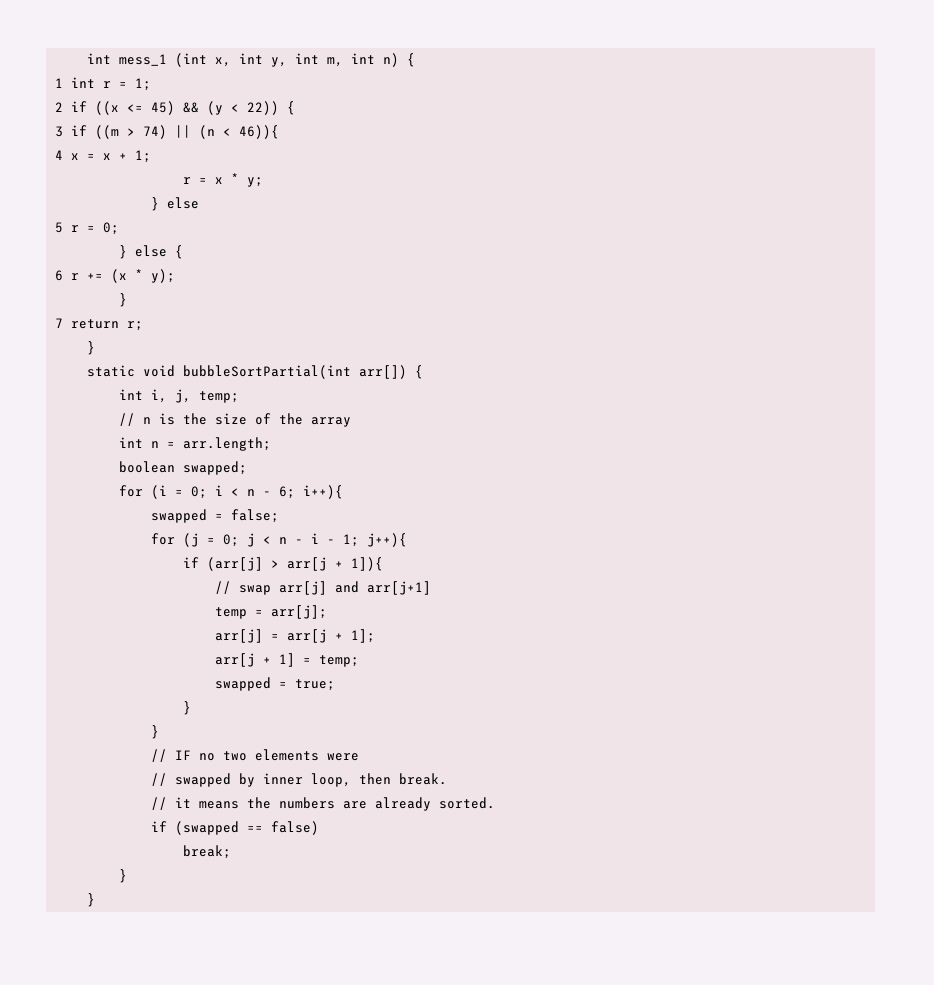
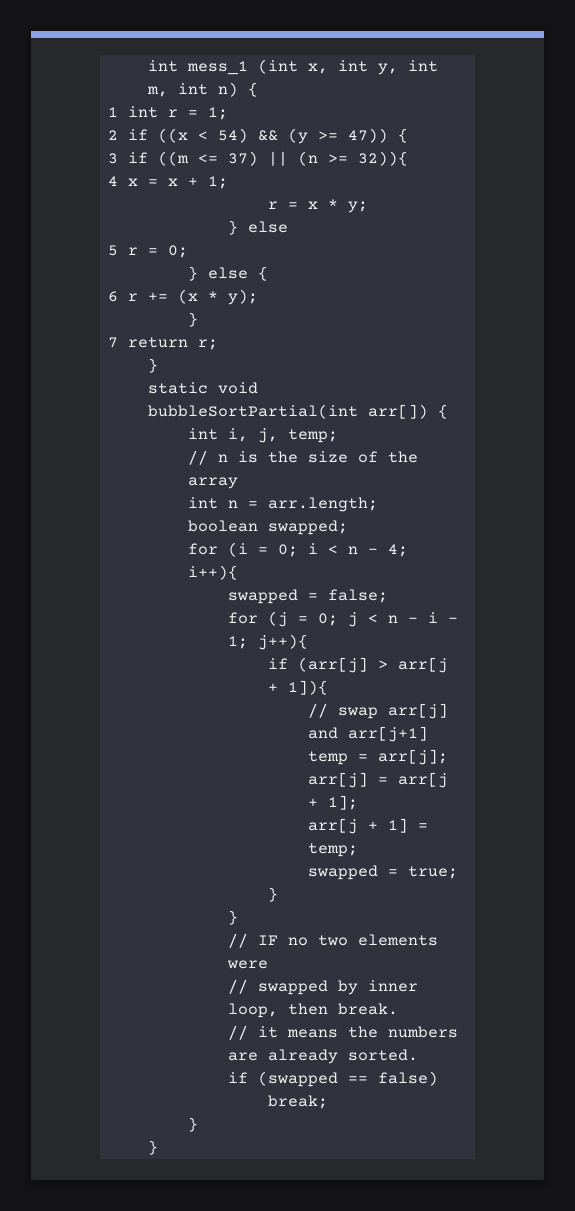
- 2 if ((x <= 45) && (y < 22)) {
- 3 if ((m > 74) || (n < 46)){
+ 2 if ((x < 54) && (y >= 47)) {
+ 3 if ((m <= 37) || (n >= 32)){
- for (i = 0; i < n - 6; i++){
+ for (i = 0; i < n - 4; i++){

